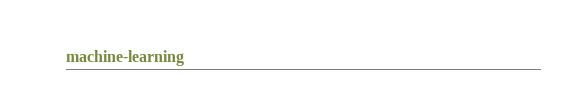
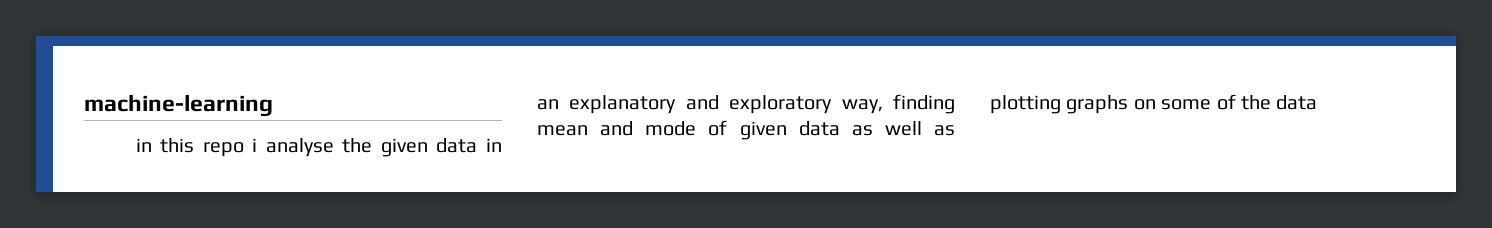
+ in this repo i analyse the given data in an explanatory and exploratory way, finding mean and mode of given data as well as plotting graphs on some of the data

